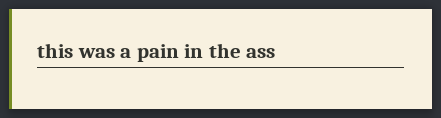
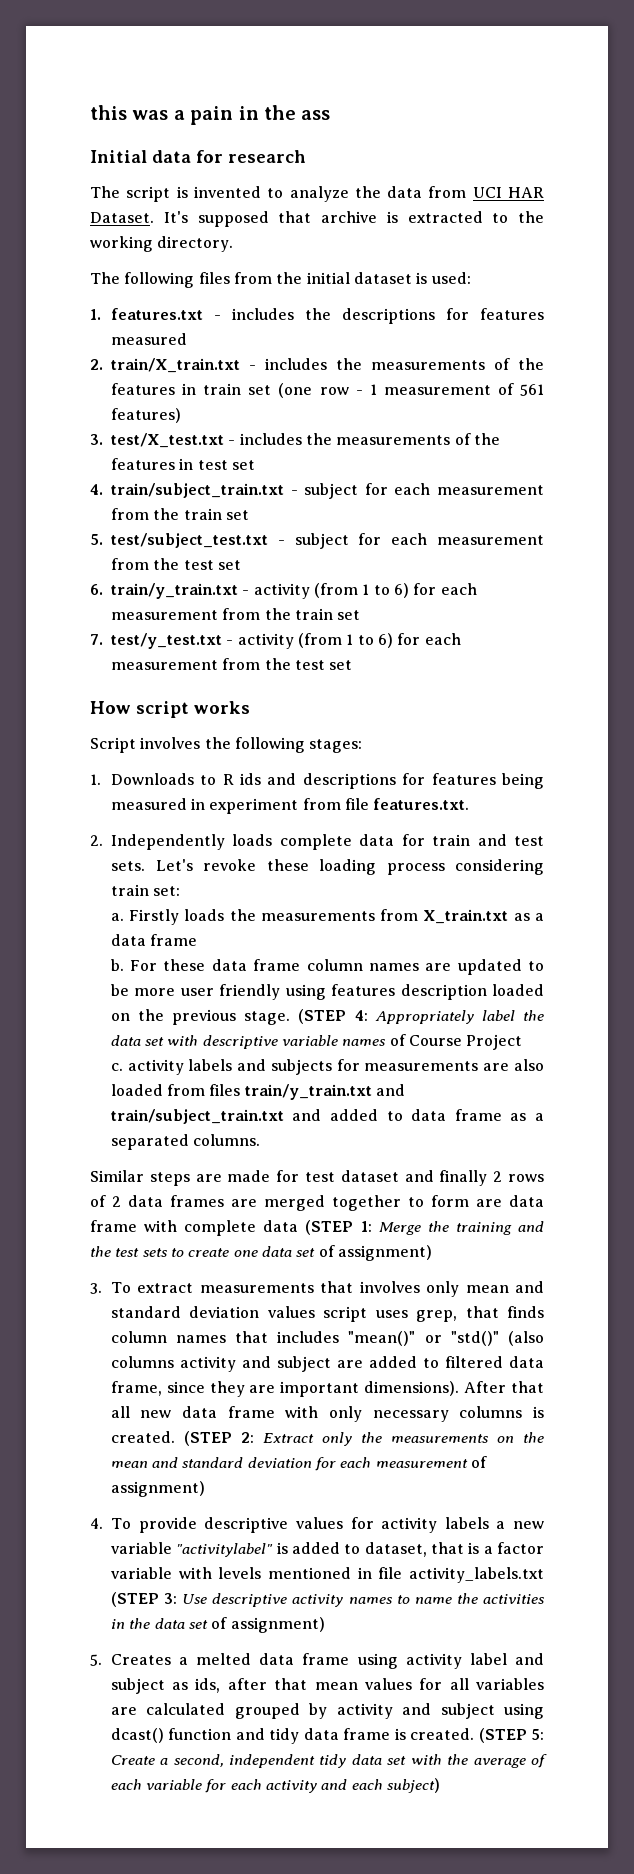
+ Initial data for research
+ The script is invented to analyze the data from UCI HAR Dataset. It's supposed that archive is extracted to the working directory.
+ The following files from the initial dataset is used:
+ 1. features.txt - includes the descriptions for features measured
+ 2. train/X_train.txt - includes the measurements of the features in train set (one row - 1 measurement of 561 features)
+ 3. test/X_test.txt - includes the measurements of the features in test set
+ 4. train/subject_train.txt - subject for each measurement from the train set
+ 5. test/subject_test.txt - subject for each measurement from the test set
+ 6. train/y_train.txt - activity (from 1 to 6) for each measurement from the train set
+ 7. test/y_test.txt - activity (from 1 to 6) for each measurement from the test set
+ How script works
+ Script involves the following stages:
+ 1. Downloads to R ids and descriptions for features being measured in experiment from file features.txt.
+ 2. Independently loads complete data for train and test sets. Let's revoke these loading process considering train set:
+ a. Firstly loads the measurements from X_train.txt as a data frame
+ b. For these data frame column names are updated to be more user friendly using features description loaded on the previous stage. (STEP 4: Appropriately label the data set with descriptive variable names of Course Project
+ c. activity labels and subjects for measurements are also loaded from files train/y_train.txt and train/subject_train.txt and added to data frame as a separated columns.
+ Similar steps are made for test dataset and finally 2 rows of 2 data frames are merged together to form are data frame with complete data (STEP 1: Merge the training and the test sets to create one data set of assignment)
+ 3. To extract measurements that involves only mean and standard deviation values script uses grep, that finds column names that includes "mean()" or "std()" (also columns activity and subject are added to filtered data frame, since they are important dimensions). After that all new data frame with only necessary columns is created. (STEP 2: Extract only the measurements on the mean and standard deviation for each measurement of assignment)
+ 4. To provide descriptive values for activity labels a new variable "activitylabel" is added to dataset, that is a factor variable with levels mentioned in file activity_labels.txt (STEP 3: Use descriptive activity names to name the activities in the data set of assignment)
+ 5. Creates a melted data frame using activity label and subject as ids, after that mean values for all variables are calculated grouped by activity and subject using dcast() function and tidy data frame is created. (STEP 5: Create a second, independent tidy data set with the average of each variable for each activity and each subject)

